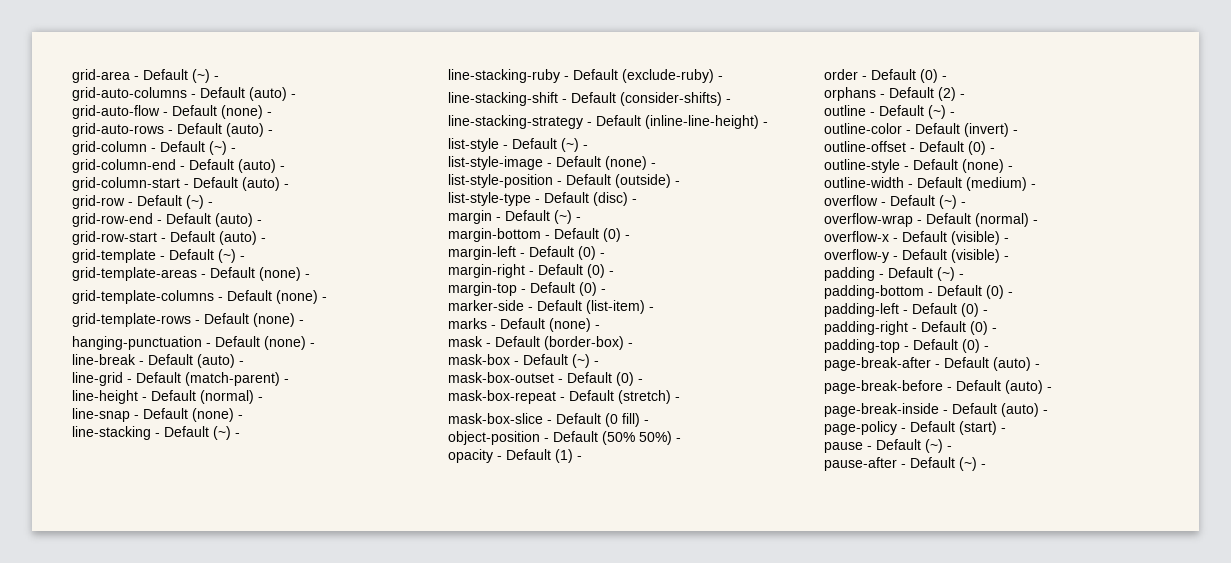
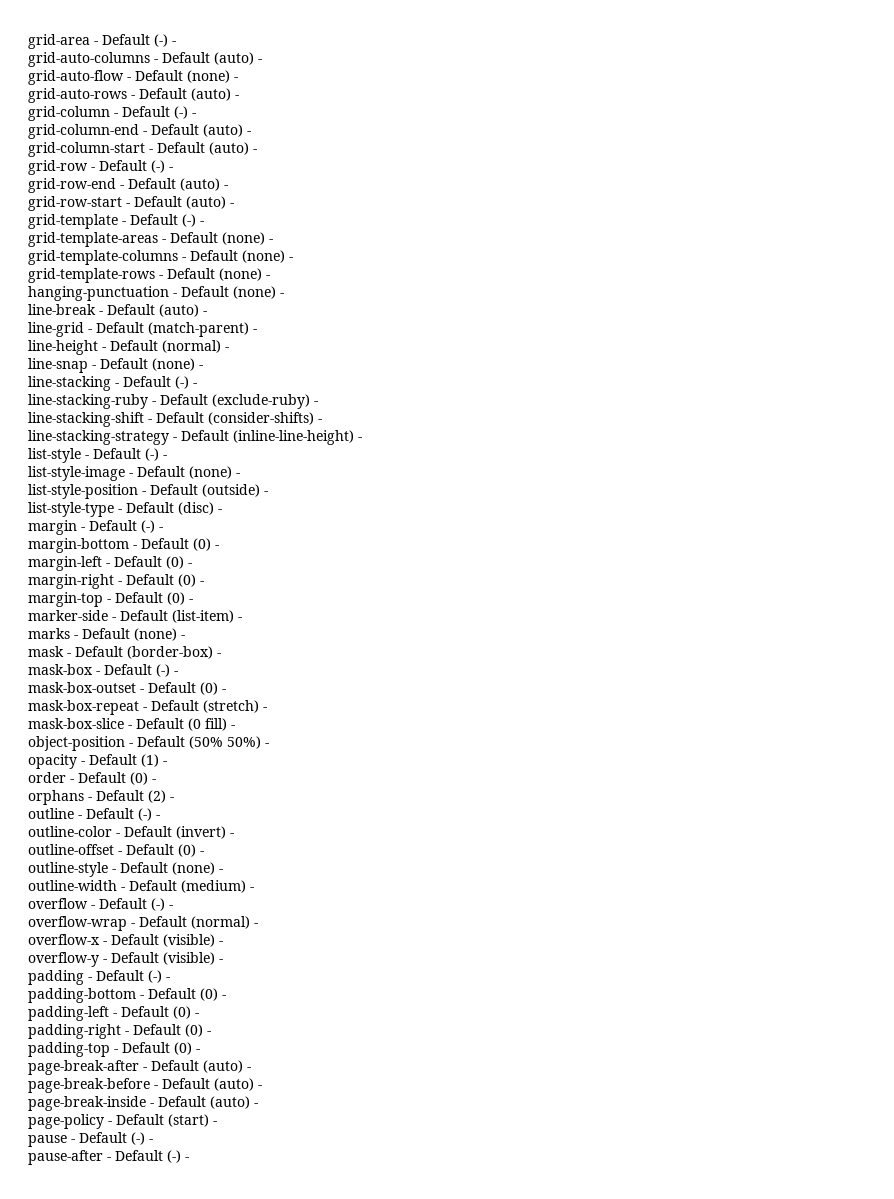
- grid-area - Default (~) -
+ grid-area - Default (-) -
- grid-column - Default (~) -
+ grid-column - Default (-) -
- grid-row - Default (~) -
+ grid-row - Default (-) -
- grid-template - Default (~) -
+ grid-template - Default (-) -
- line-stacking - Default (~) -
+ line-stacking - Default (-) -
- list-style - Default (~) -
+ list-style - Default (-) -
- margin - Default (~) -
+ margin - Default (-) -
- mask-box - Default (~) -
+ mask-box - Default (-) -
- outline - Default (~) -
+ outline - Default (-) -
- overflow - Default (~) -
+ overflow - Default (-) -
- padding - Default (~) -
+ padding - Default (-) -
- pause - Default (~) -
+ pause - Default (-) -
- pause-after - Default (~) -
+ pause-after - Default (-) -

